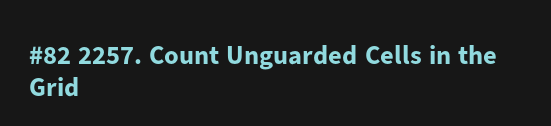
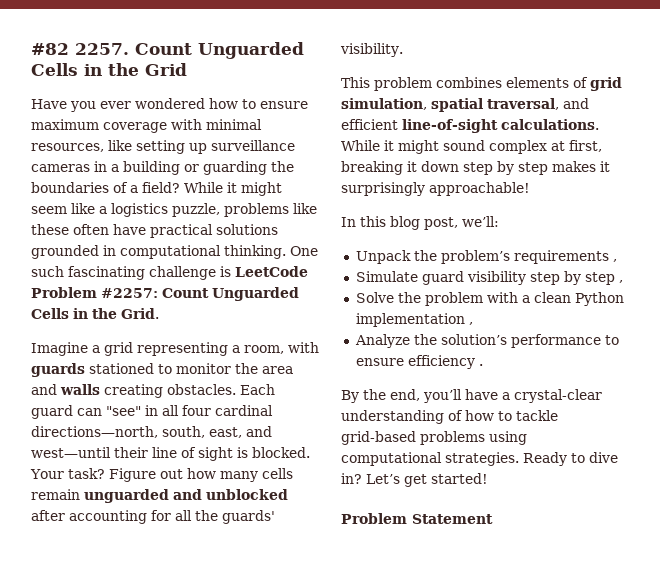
+ Have you ever wondered how to ensure maximum coverage with minimal resources, like setting up surveillance cameras in a building or guarding the boundaries of a field? While it might seem like a logistics puzzle, problems like these often have practical solutions grounded in computational thinking. One such fascinating challenge is LeetCode Problem #2257: Count Unguarded Cells in the Grid.
+ Imagine a grid representing a room, with guards stationed to monitor the area and walls creating obstacles. Each guard can "see" in all four cardinal directions—north, south, east, and west—until their line of sight is blocked. Your task? Figure out how many cells remain unguarded and unblocked after accounting for all the guards' visibility.
+ This problem combines elements of grid simulation, spatial traversal, and efficient line-of-sight calculations. While it might sound complex at first, breaking it down step by step makes it surprisingly approachable!
+ In this blog post, we’ll:
+ Unpack the problem’s requirements ,
+ Simulate guard visibility step by step ,
+ Solve the problem with a clean Python implementation ,
+ Analyze the solution’s performance to ensure efficiency .
+ By the end, you’ll have a crystal-clear understanding of how to tackle grid-based problems using computational strategies. Ready to dive in? Let’s get started!
+ Problem Statement

